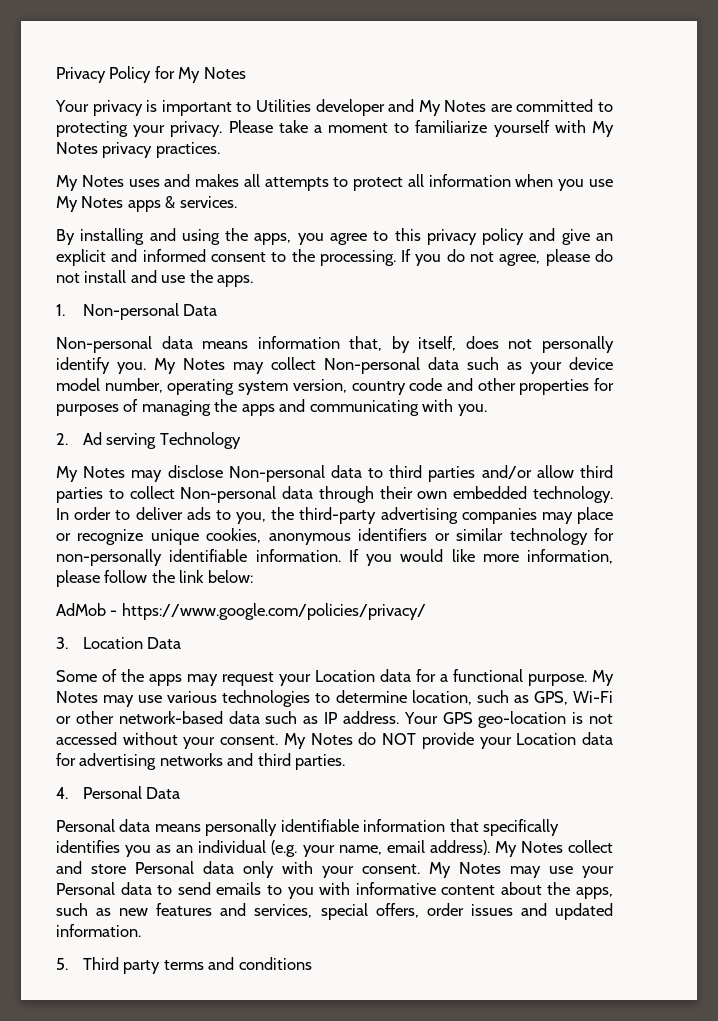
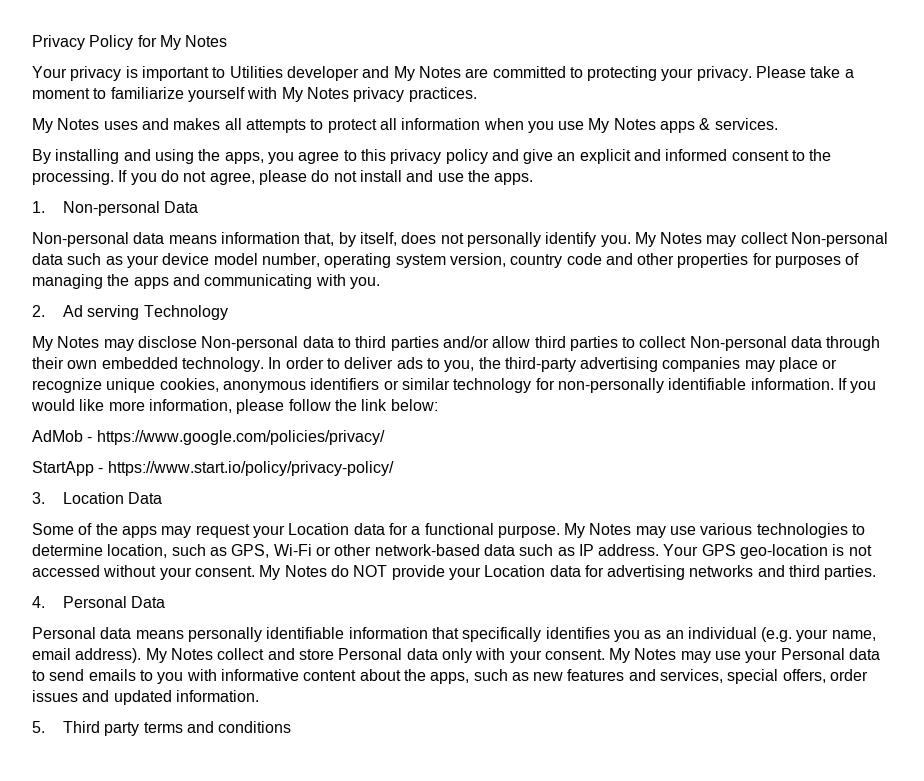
+ StartApp - https://www.start.io/policy/privacy-policy/

